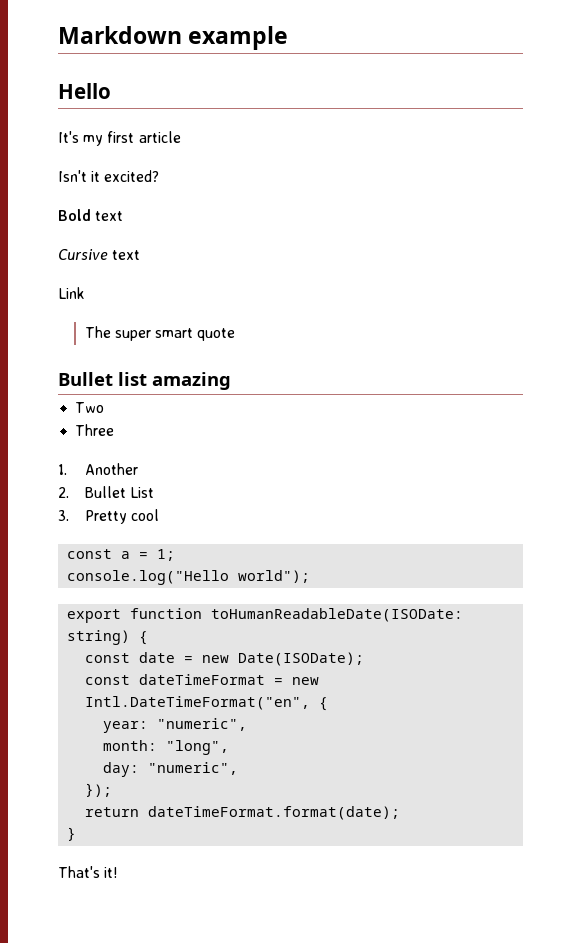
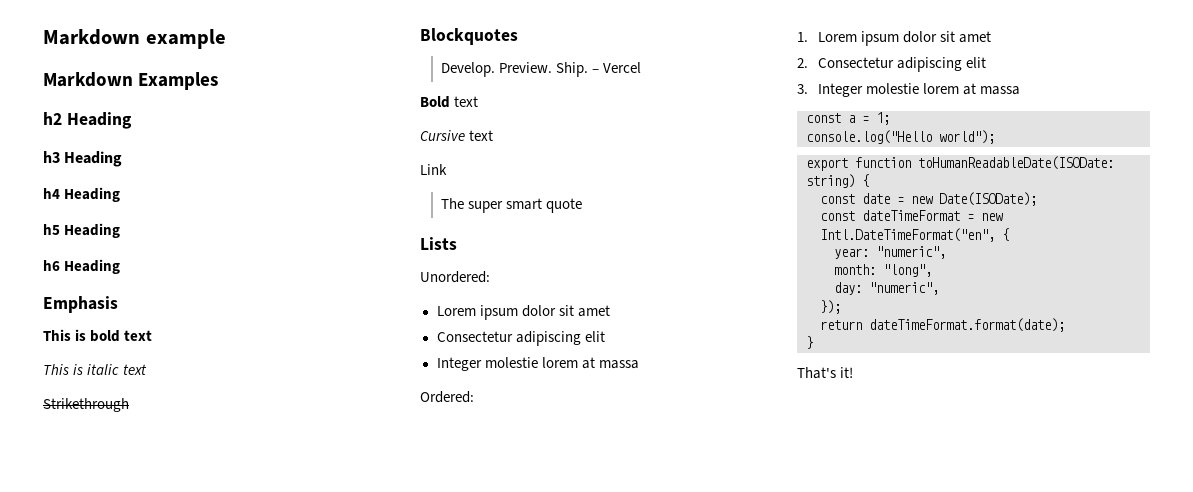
- Hello
- It's my first article
- Isn't it excited?
+ Markdown Examples
+ h2 Heading
+ h3 Heading
+ h4 Heading
+ h5 Heading
+ h6 Heading
+ Emphasis
+ This is bold text
+ This is italic text
+ Strikethrough
+ Blockquotes
+ Develop. Preview. Ship. – Vercel
- Bullet list amazing
- Two
- Three
- 1. Another
- 2. Bullet List
- 3. Pretty cool
+ Lists
+ Unordered:
+ Lorem ipsum dolor sit amet
+ Consectetur adipiscing elit
+ Integer molestie lorem at massa
+ Ordered:
+ 1. Lorem ipsum dolor sit amet
+ 2. Consectetur adipiscing elit
+ 3. Integer molestie lorem at massa

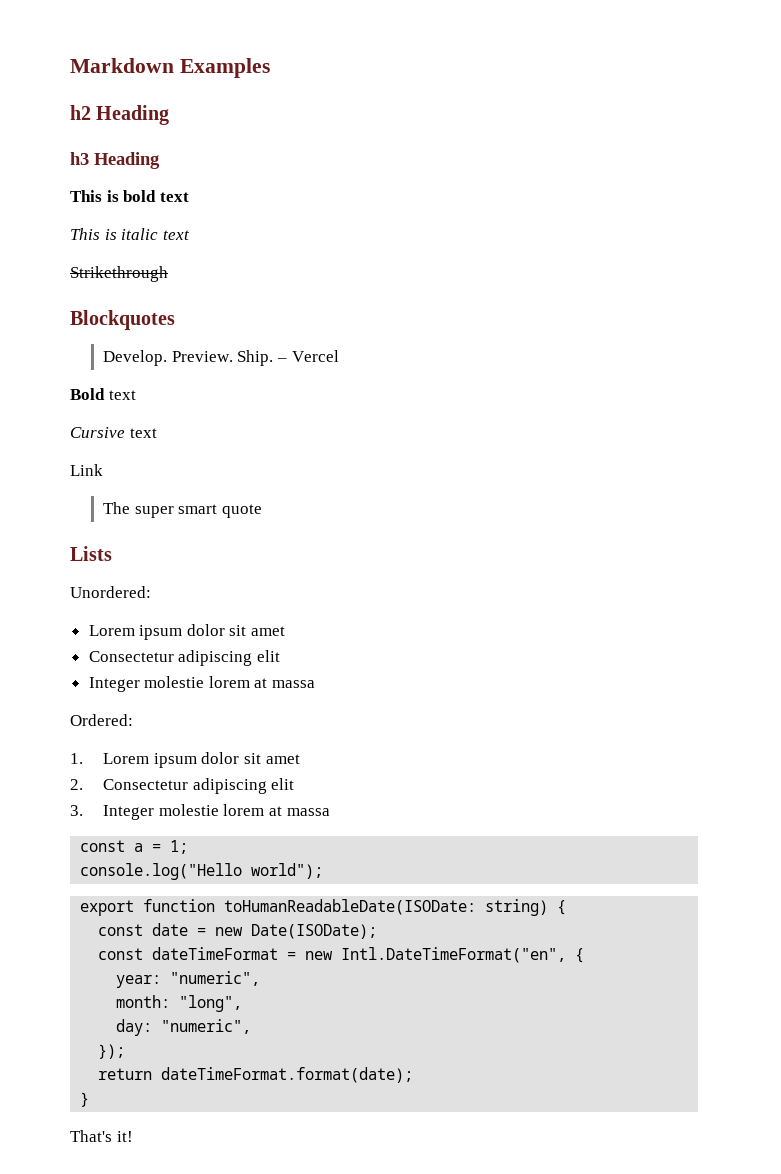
- Markdown example
- h4 Heading
- h5 Heading
- h6 Heading
- Emphasis

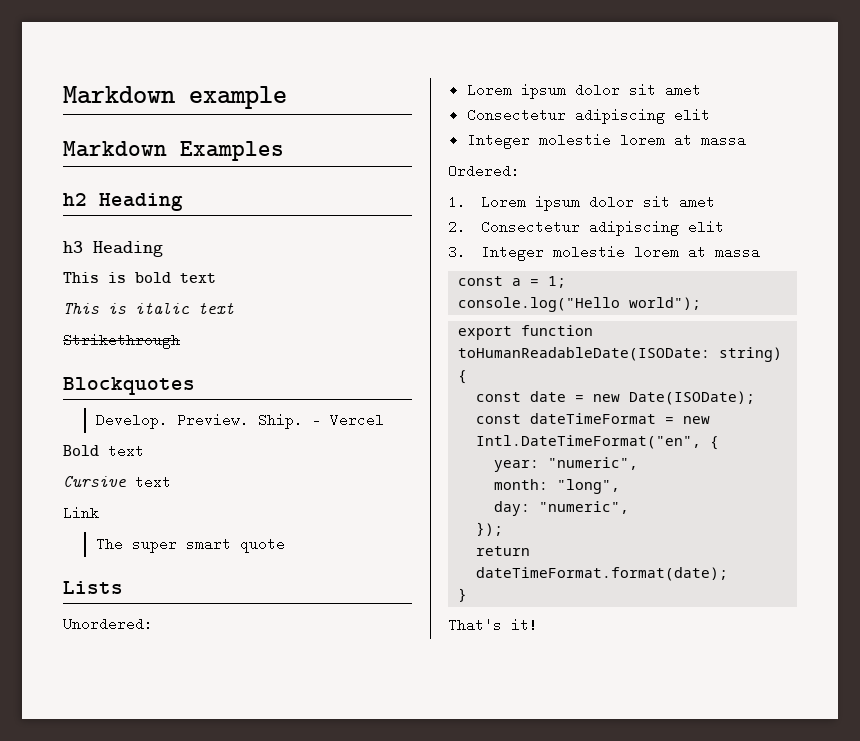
+ Markdown example

